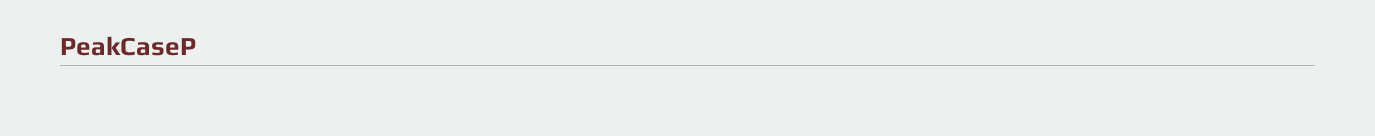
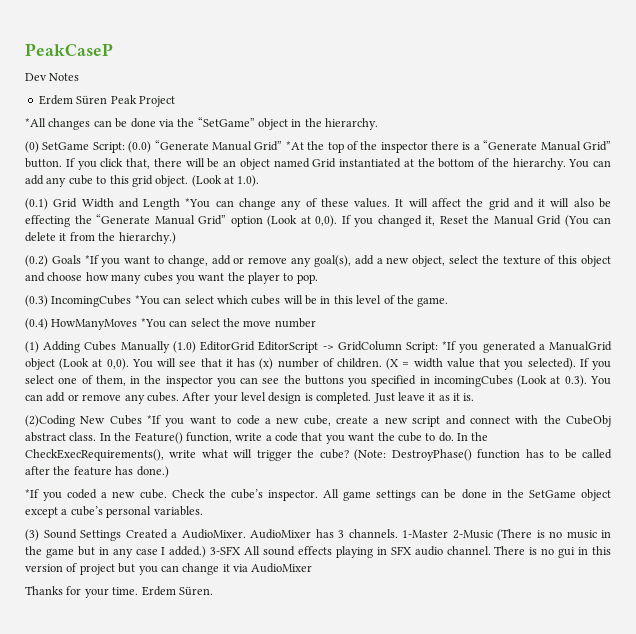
+ Dev Notes
+ Erdem Süren Peak Project
+ *All changes can be done via the “SetGame” object in the hierarchy.
+ (0) SetGame Script: (0.0) “Generate Manual Grid” *At the top of the inspector there is a “Generate Manual Grid” button. If you click that, there will be an object named Grid instantiated at the bottom of the hierarchy. You can add any cube to this grid object. (Look at 1.0).
+ (0.1) Grid Width and Length *You can change any of these values. It will affect the grid and it will also be effecting the “Generate Manual Grid” option (Look at 0,0). If you changed it, Reset the Manual Grid (You can delete it from the hierarchy.)
+ (0.2) Goals *If you want to change, add or remove any goal(s), add a new object, select the texture of this object and choose how many cubes you want the player to pop.
+ (0.3) IncomingCubes *You can select which cubes will be in this level of the game.
+ (0.4) HowManyMoves *You can select the move number
+ (1) Adding Cubes Manually (1.0) EditorGrid EditorScript -> GridColumn Script: *If you generated a ManualGrid object (Look at 0,0). You will see that it has (x) number of children. (X = width value that you selected). If you select one of them, in the inspector you can see the buttons you specified in incomingCubes (Look at 0.3). You can add or remove any cubes. After your level design is completed. Just leave it as it is.
+ (2)Coding New Cubes *If you want to code a new cube, create a new script and connect with the CubeObj abstract class. In the Feature() function, write a code that you want the cube to do. In the CheckExecRequirements(), write what will trigger the cube? (Note: DestroyPhase() function has to be called after the feature has done.)
+ *If you coded a new cube. Check the cube’s inspector. All game settings can be done in the SetGame object except a cube’s personal variables.
+ (3) Sound Settings Created a AudioMixer. AudioMixer has 3 channels. 1-Master 2-Music (There is no music in the game but in any case I added.) 3-SFX All sound effects playing in SFX audio channel. There is no gui in this version of project but you can change it via AudioMixer
+ Thanks for your time. Erdem Süren.

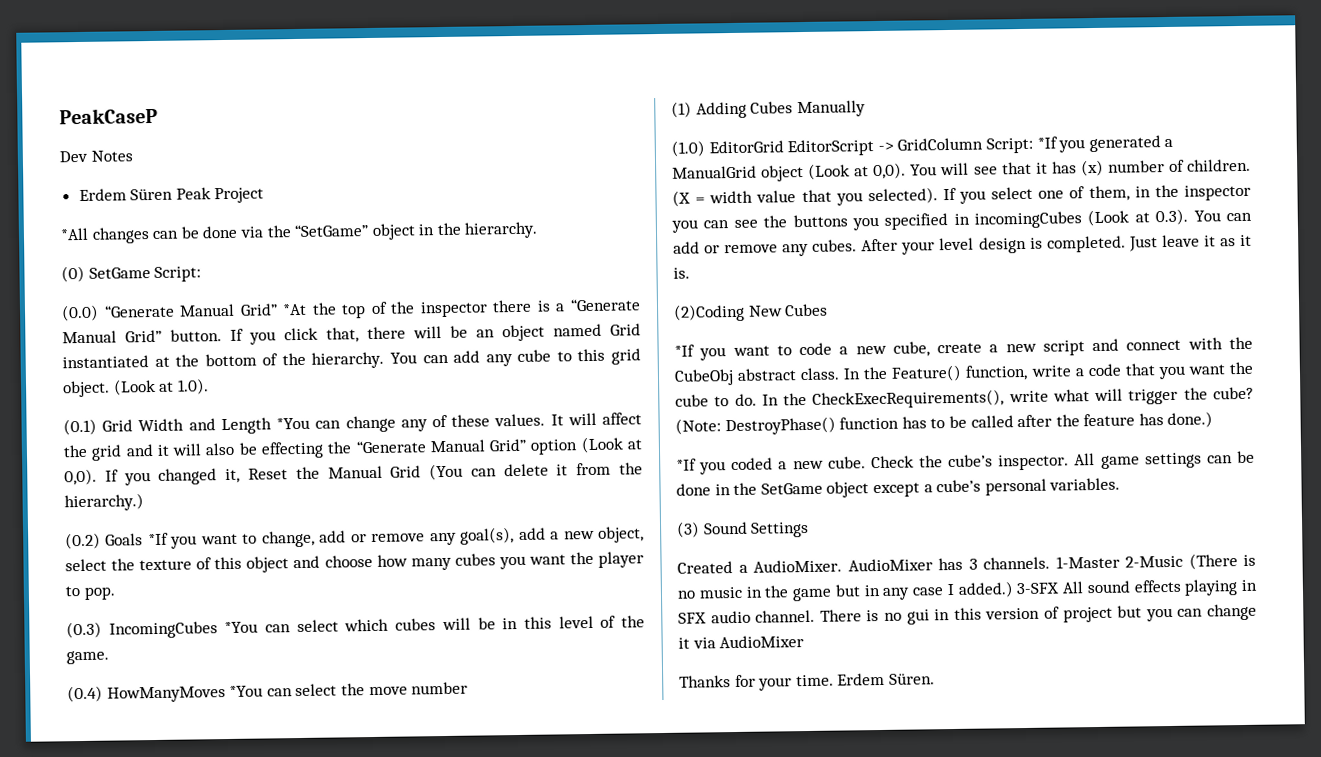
- (0) SetGame Script: (0.0) “Generate Manual Grid” *At the top of the inspector there is a “Generate Manual Grid” button.
+ (0) SetGame Script:
+ (0.0) “Generate Manual Grid” *At the top of the inspector there is a “Generate Manual Grid” button.
- (1) Adding Cubes Manually (1.0) EditorGrid EditorScript -> GridColumn Script: *If you generated a ManualGrid object (Look at 0,0).
+ (1) Adding Cubes Manually
+ (1.0) EditorGrid EditorScript -> GridColumn Script: *If you generated a ManualGrid object (Look at 0,0).
- (2)Coding New Cubes *If you want to code a new cube, create a new script and connect with the CubeObj abstract class.
+ (2)Coding New Cubes
+ *If you want to code a new cube, create a new script and connect with the CubeObj abstract class.
- (3) Sound Settings Created a AudioMixer.
+ (3) Sound Settings
+ Created a AudioMixer.

